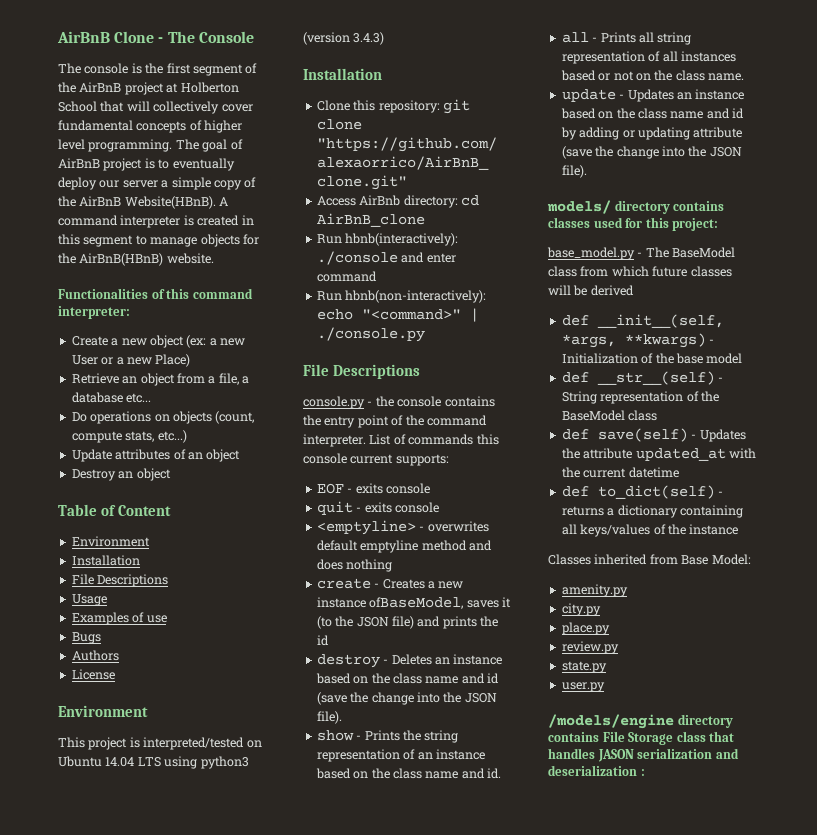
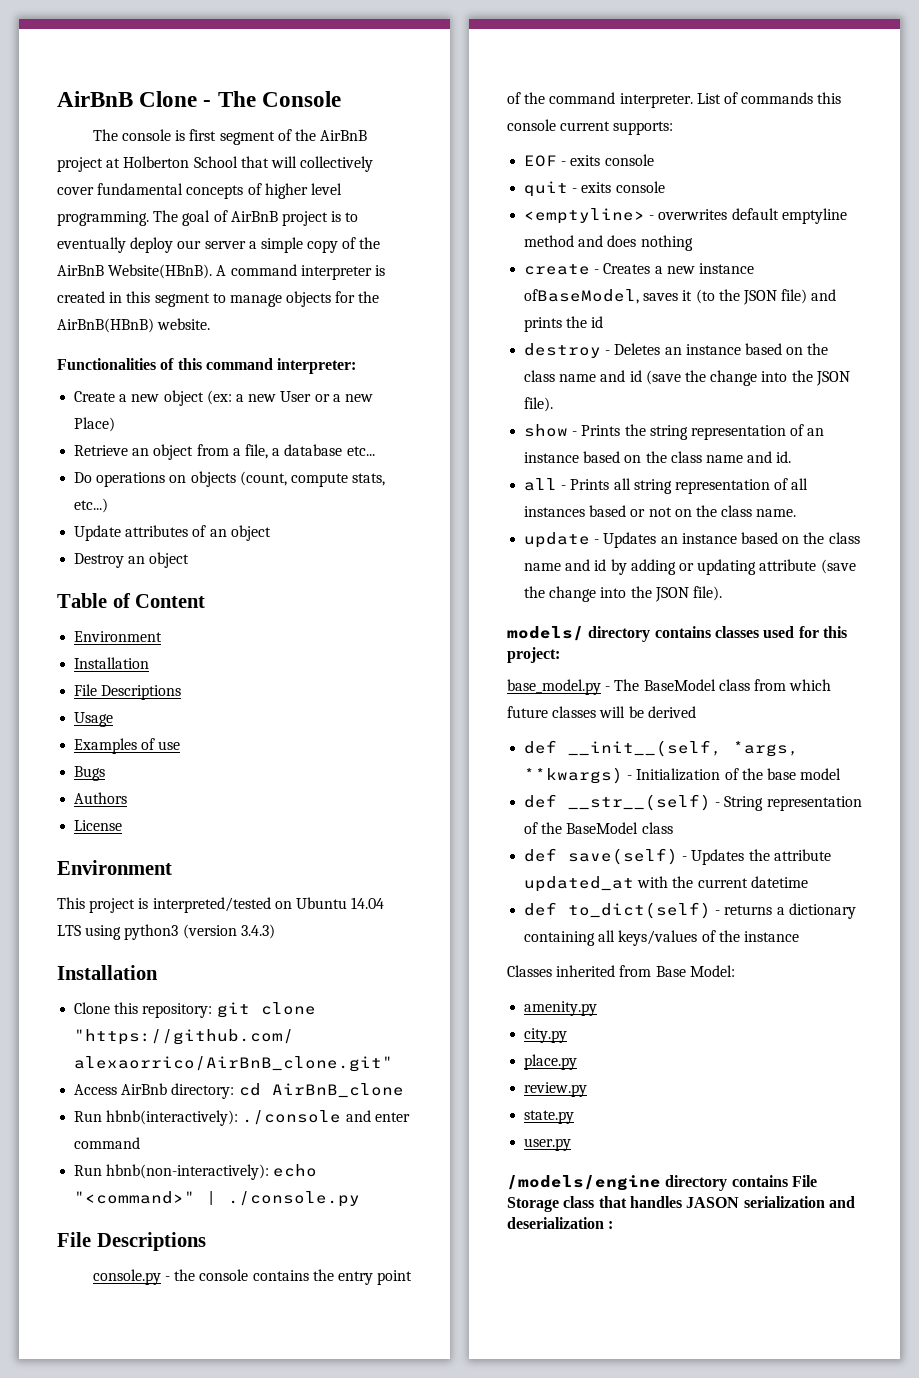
- The console is the first segment of the AirBnB project at Holberton School that will collectively cover fundamental concepts of higher level programming.
+ The console is first segment of the AirBnB project at Holberton School that will collectively cover fundamental concepts of higher level programming.

